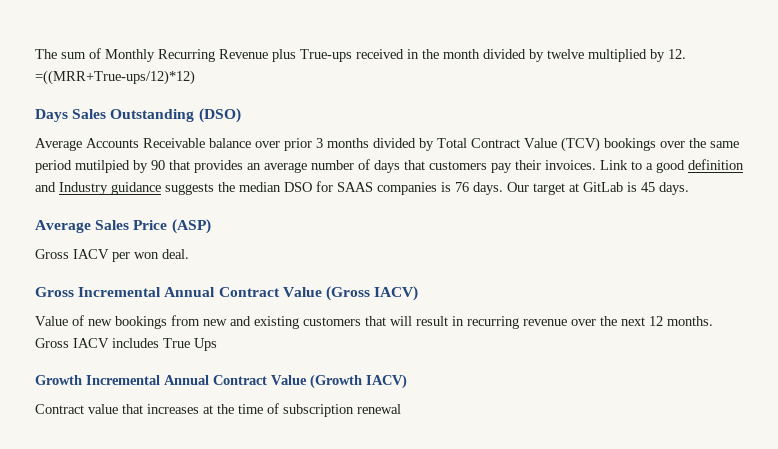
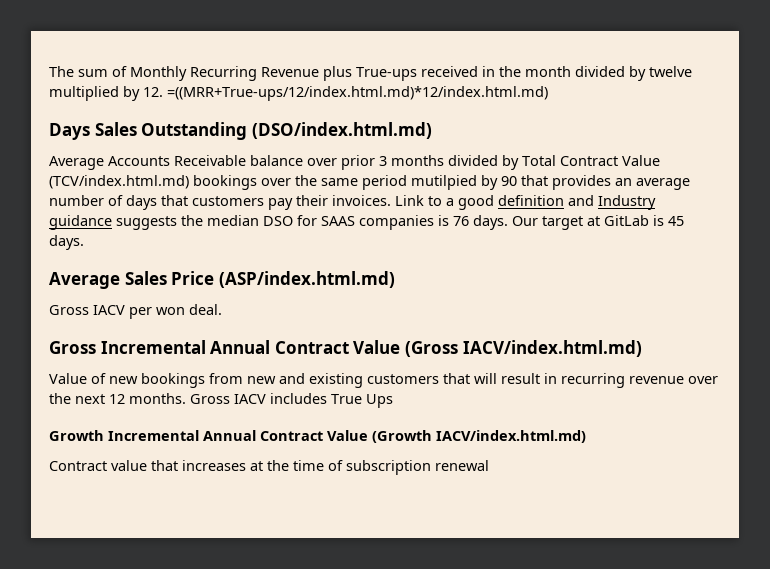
- The sum of Monthly Recurring Revenue plus True-ups received in the month divided by twelve multiplied by 12. =((MRR+True-ups/12)*12)
+ The sum of Monthly Recurring Revenue plus True-ups received in the month divided by twelve multiplied by 12. =((MRR+True-ups/12/index.html.md)*12/index.html.md)
- Days Sales Outstanding (DSO)
+ Days Sales Outstanding (DSO/index.html.md)
- Average Accounts Receivable balance over prior 3 months divided by Total Contract Value (TCV) bookings over the same period mutilpied by 90 that provides an average number of days that customers pay their invoices.
+ Average Accounts Receivable balance over prior 3 months divided by Total Contract Value (TCV/index.html.md) bookings over the same period mutilpied by 90 that provides an average number of days that customers pay their invoices.
- Average Sales Price (ASP)
+ Average Sales Price (ASP/index.html.md)
- Gross Incremental Annual Contract Value (Gross IACV)
+ Gross Incremental Annual Contract Value (Gross IACV/index.html.md)
- Growth Incremental Annual Contract Value (Growth IACV)
+ Growth Incremental Annual Contract Value (Growth IACV/index.html.md)

